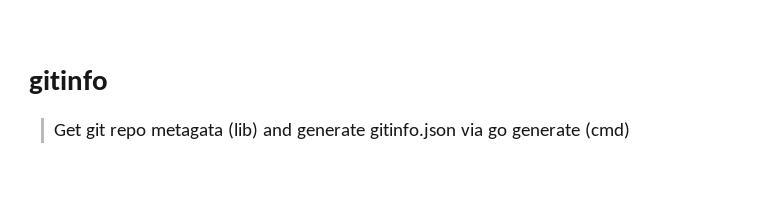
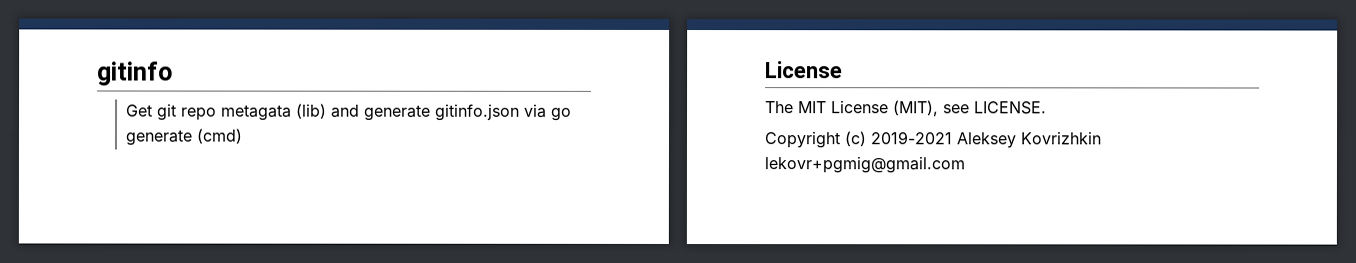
  Get git repo metagata (lib) and generate gitinfo.json via go generate (cmd)
+ License
+ The MIT License (MIT), see LICENSE.
+ Copyright (c) 2019-2021 Aleksey Kovrizhkin lekovr+pgmig@gmail.com

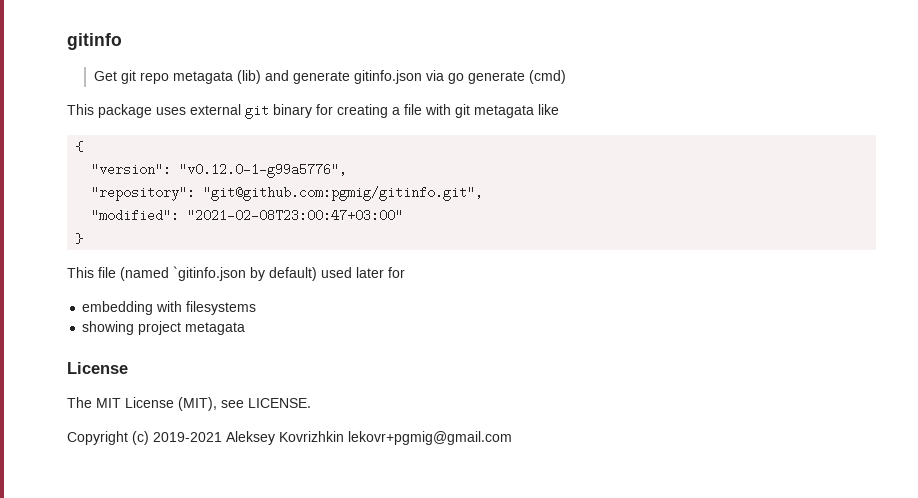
+ This package uses external git binary for creating a file with git metagata like
+ {
+ "version": "v0.12.0-1-g99a5776",
+ "repository": "git@github.com:pgmig/gitinfo.git",
+ "modified": "2021-02-08T23:00:47+03:00"
+ }
+ This file (named `gitinfo.json by default) used later for
+ embedding with filesystems
+ showing project metagata

